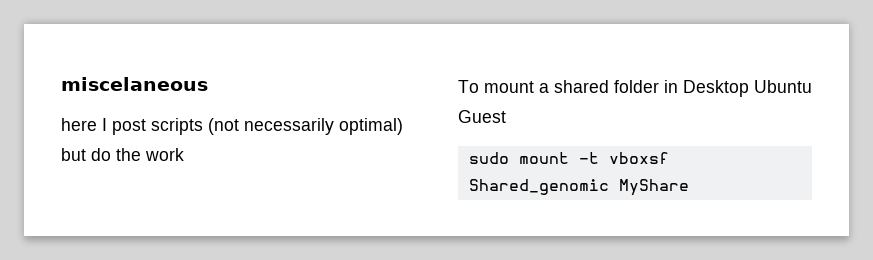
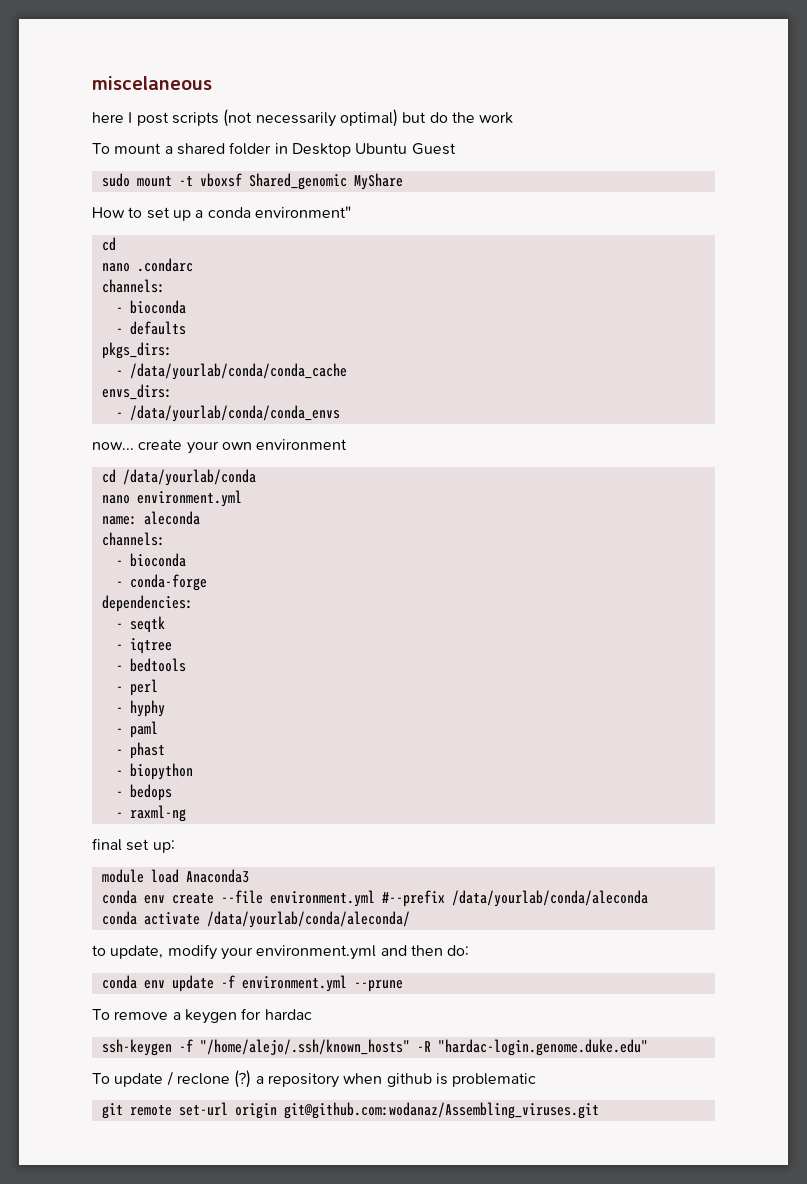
+ How to set up a conda environment"
+ cd
+ nano .condarc
+ channels:
+ - bioconda
+ - defaults
+ pkgs_dirs:
+ - /data/yourlab/conda/conda_cache
+ envs_dirs:
+ - /data/yourlab/conda/conda_envs
+ now... create your own environment
+ cd /data/yourlab/conda
+ nano environment.yml
+ name: aleconda
+ channels:
+ - bioconda
+ - conda-forge
+ dependencies:
+ - seqtk
+ - iqtree
+ - bedtools
+ - perl
+ - hyphy
+ - paml
+ - phast
+ - biopython
+ - bedops
+ - raxml-ng
+ final set up:
+ module load Anaconda3
+ conda env create --file environment.yml #--prefix /data/yourlab/conda/aleconda
+ conda activate /data/yourlab/conda/aleconda/
+ to update, modify your environment.yml and then do:
+ conda env update -f environment.yml --prune
+ To remove a keygen for hardac
+ ssh-keygen -f "/home/alejo/.ssh/known_hosts" -R "hardac-login.genome.duke.edu"
+ To update / reclone (?) a repository when github is problematic
+ git remote set-url origin git@github.com:wodanaz/Assembling_viruses.git

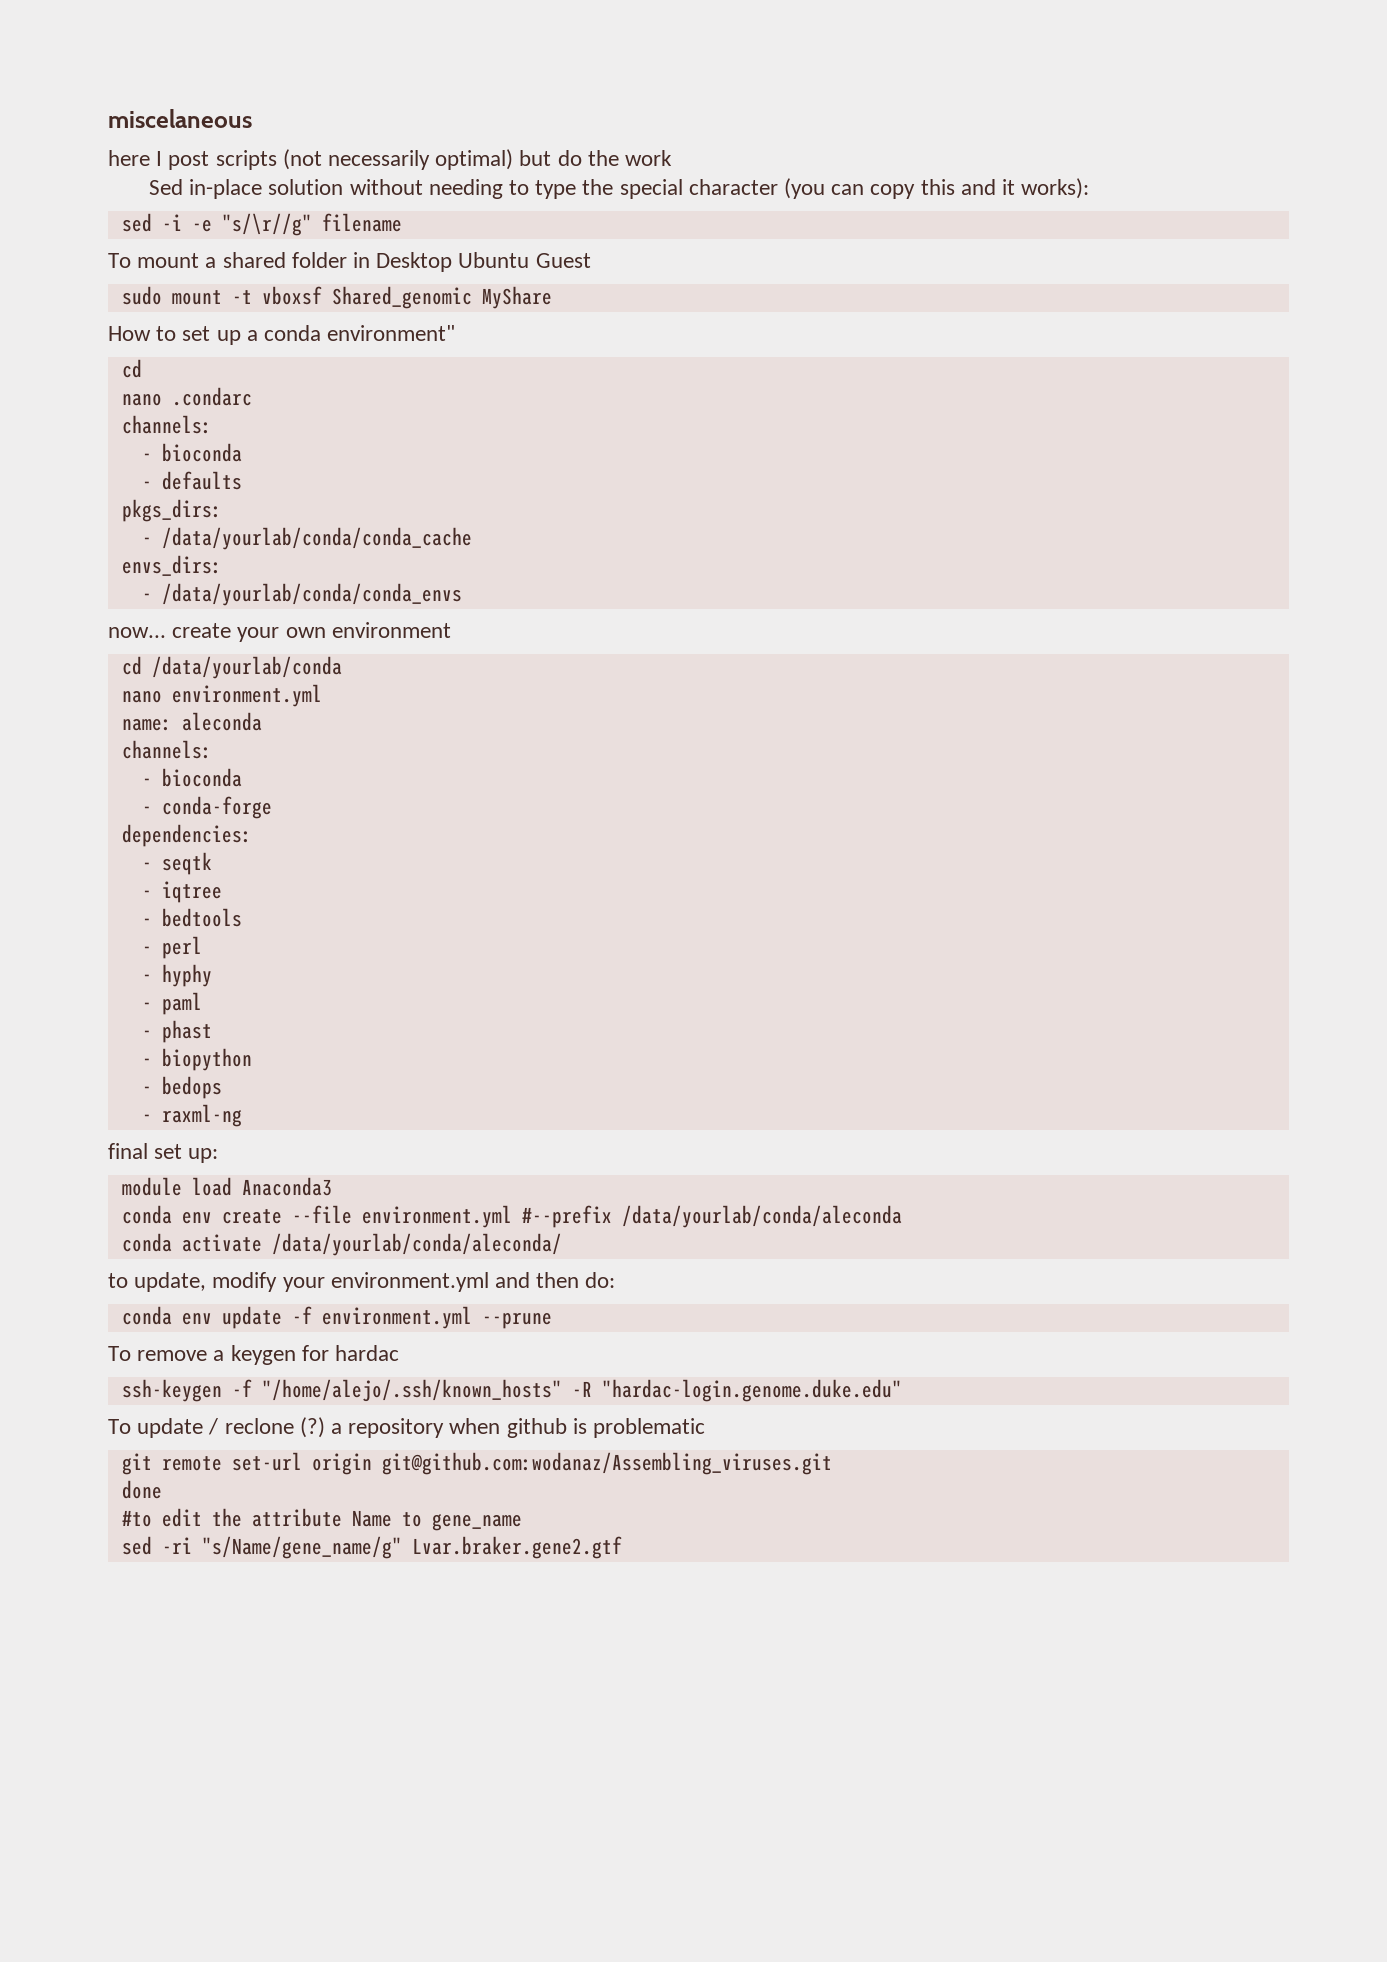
+ Sed in-place solution without needing to type the special character (you can copy this and it works):
+ sed -i -e "s/\r//g" filename
+ done
+ #to edit the attribute Name to gene_name
+ sed -ri "s/Name/gene_name/g" Lvar.braker.gene2.gtf

